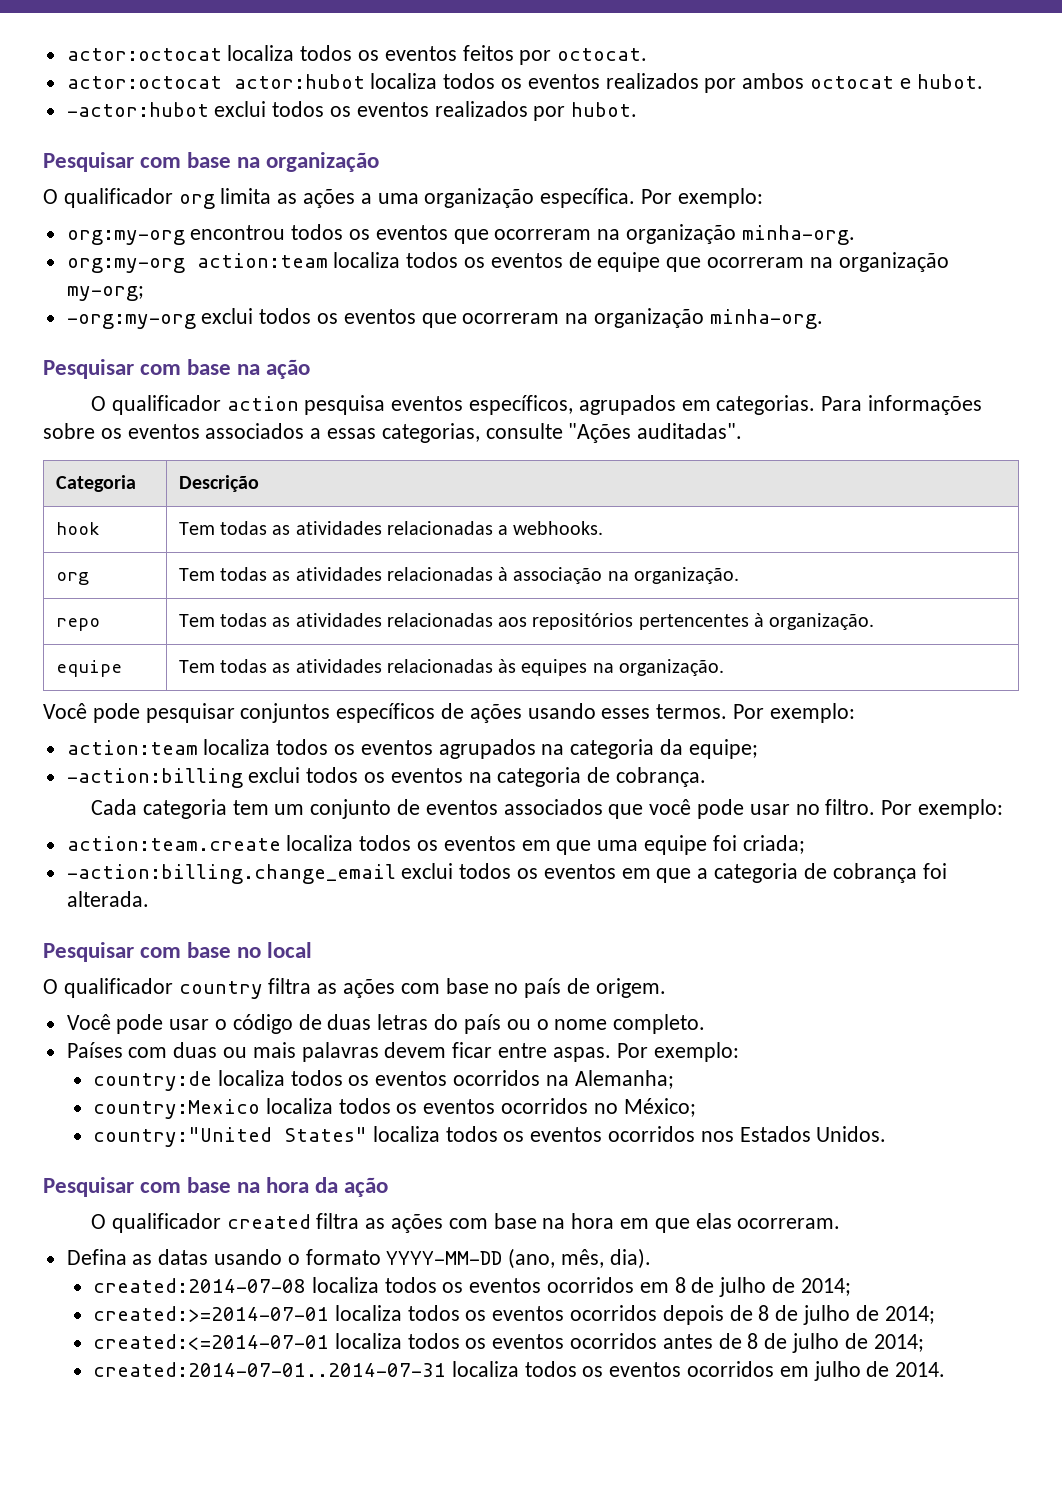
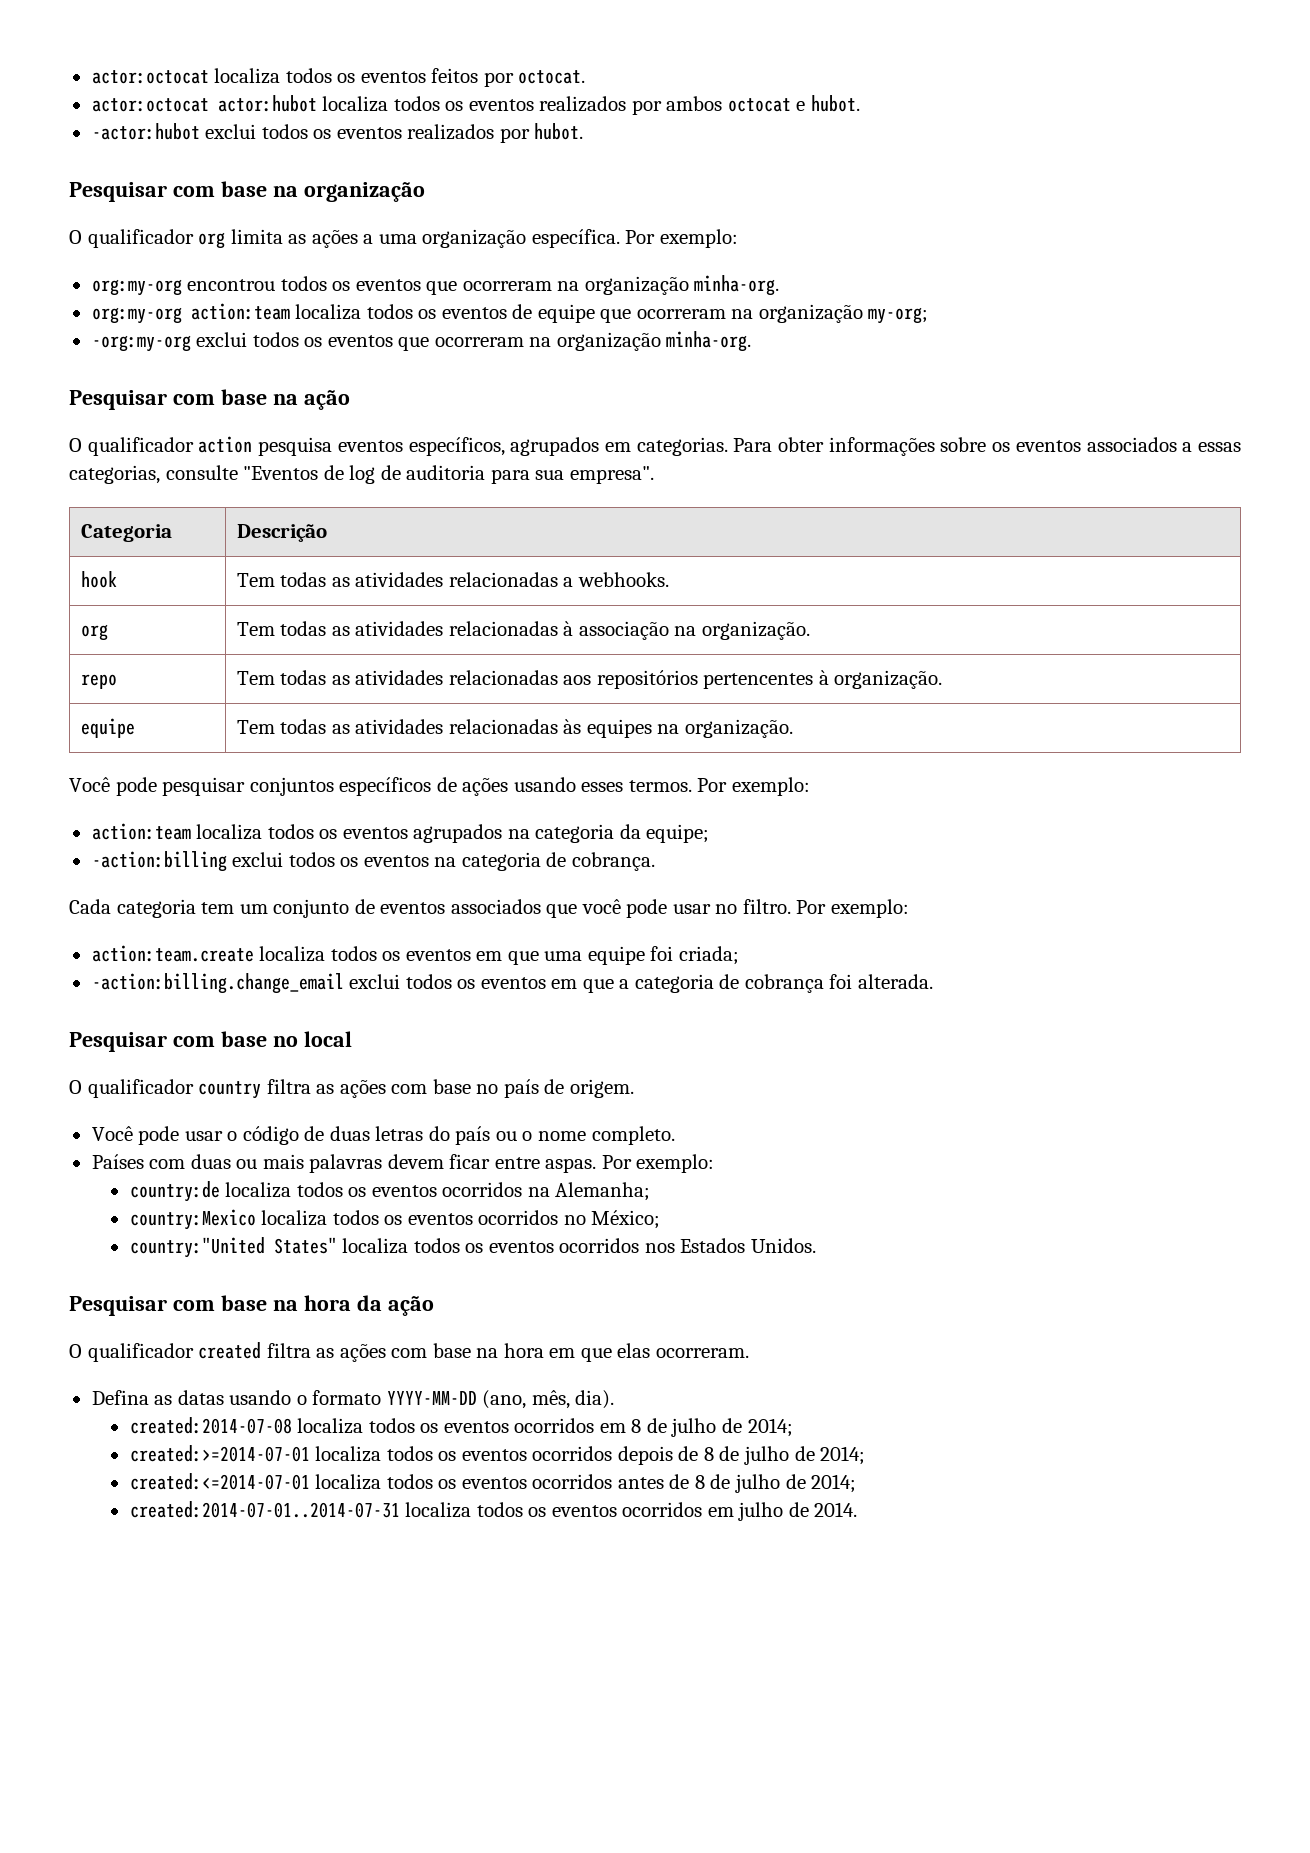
- Para informações sobre os eventos associados a essas categorias, consulte "Ações auditadas".
+ Para obter informações sobre os eventos associados a essas categorias, consulte "Eventos de log de auditoria para sua empresa".

